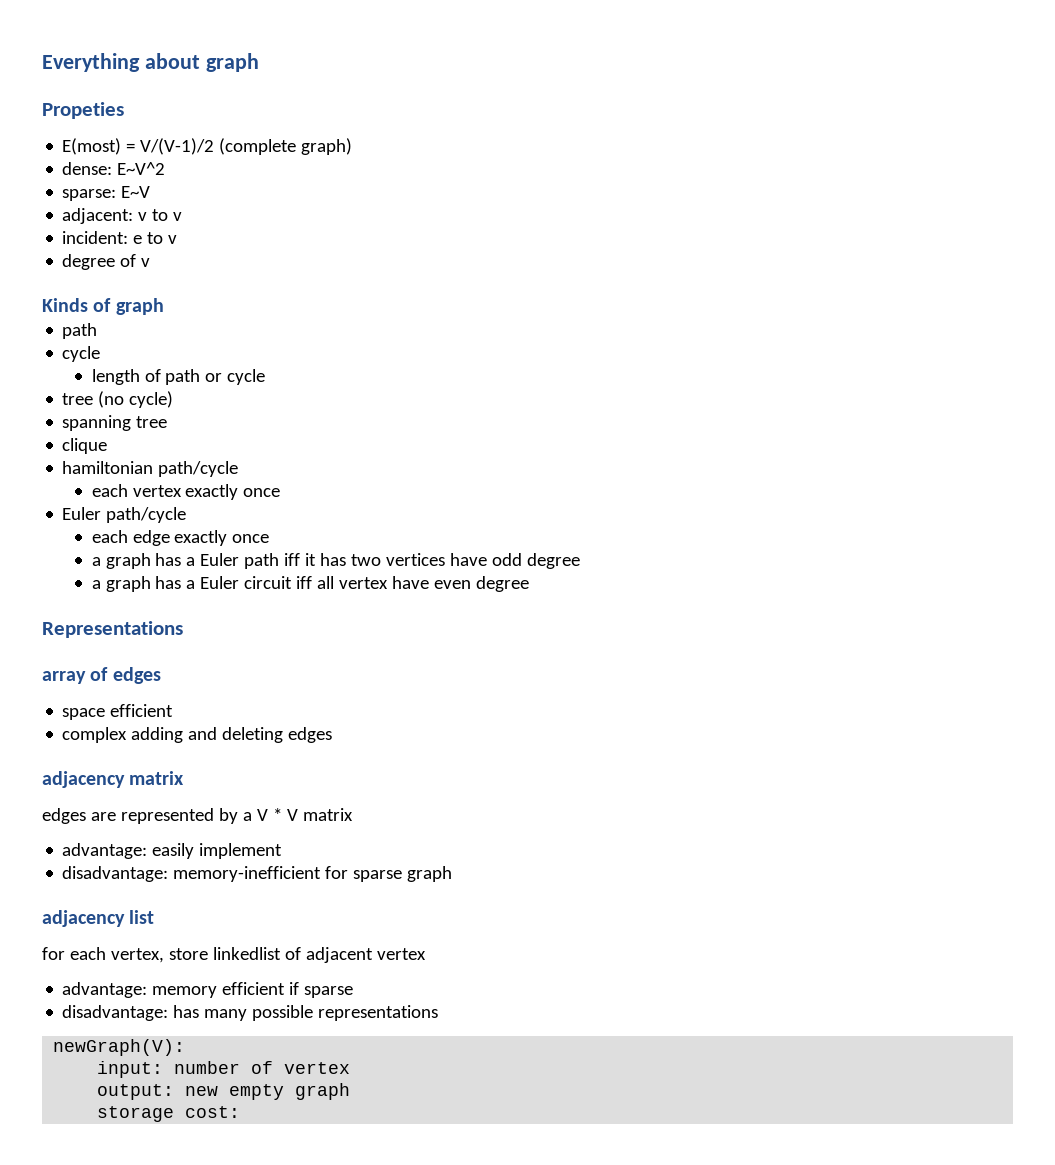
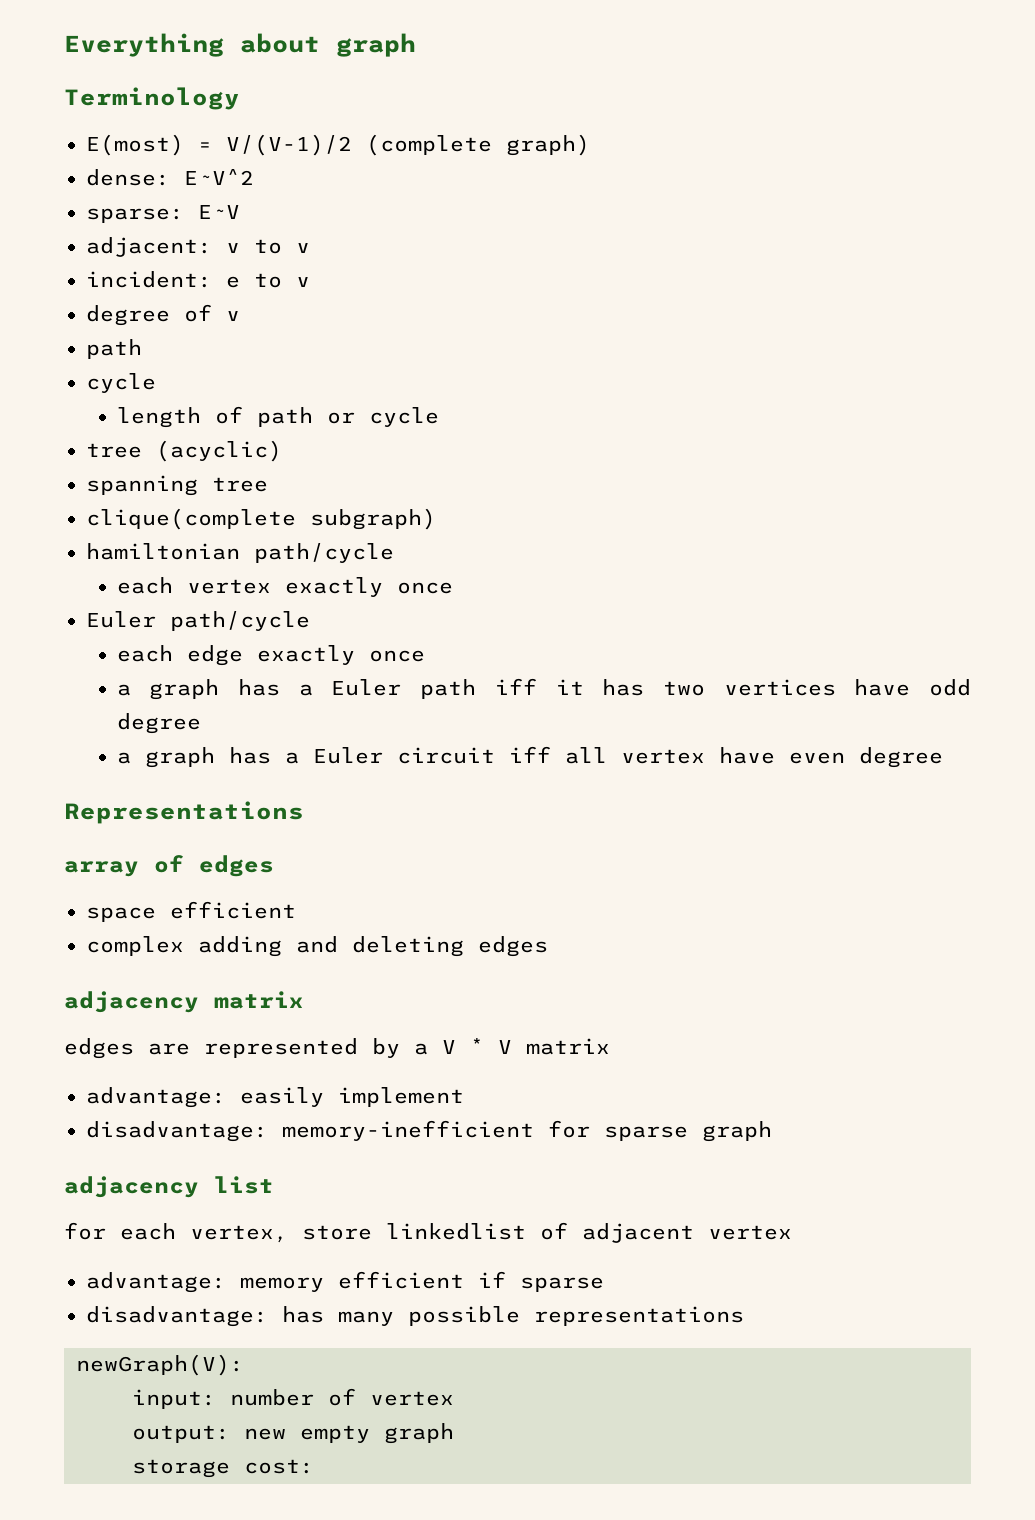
- Propeties
+ Terminology
- Kinds of graph
- tree (no cycle)
+ tree (acyclic)
- clique
+ clique(complete subgraph)

